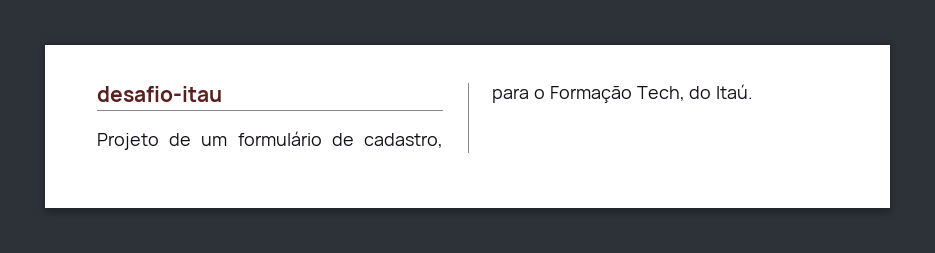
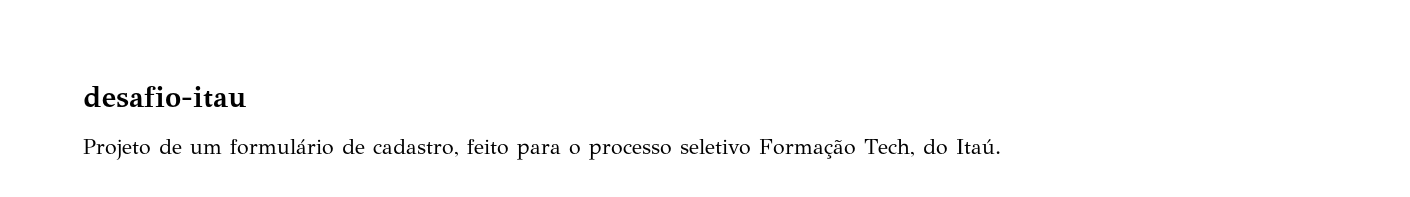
- Projeto de um formulário de cadastro, para o Formação Tech, do Itaú.
+ Projeto de um formulário de cadastro, feito para o processo seletivo Formação Tech, do Itaú.

